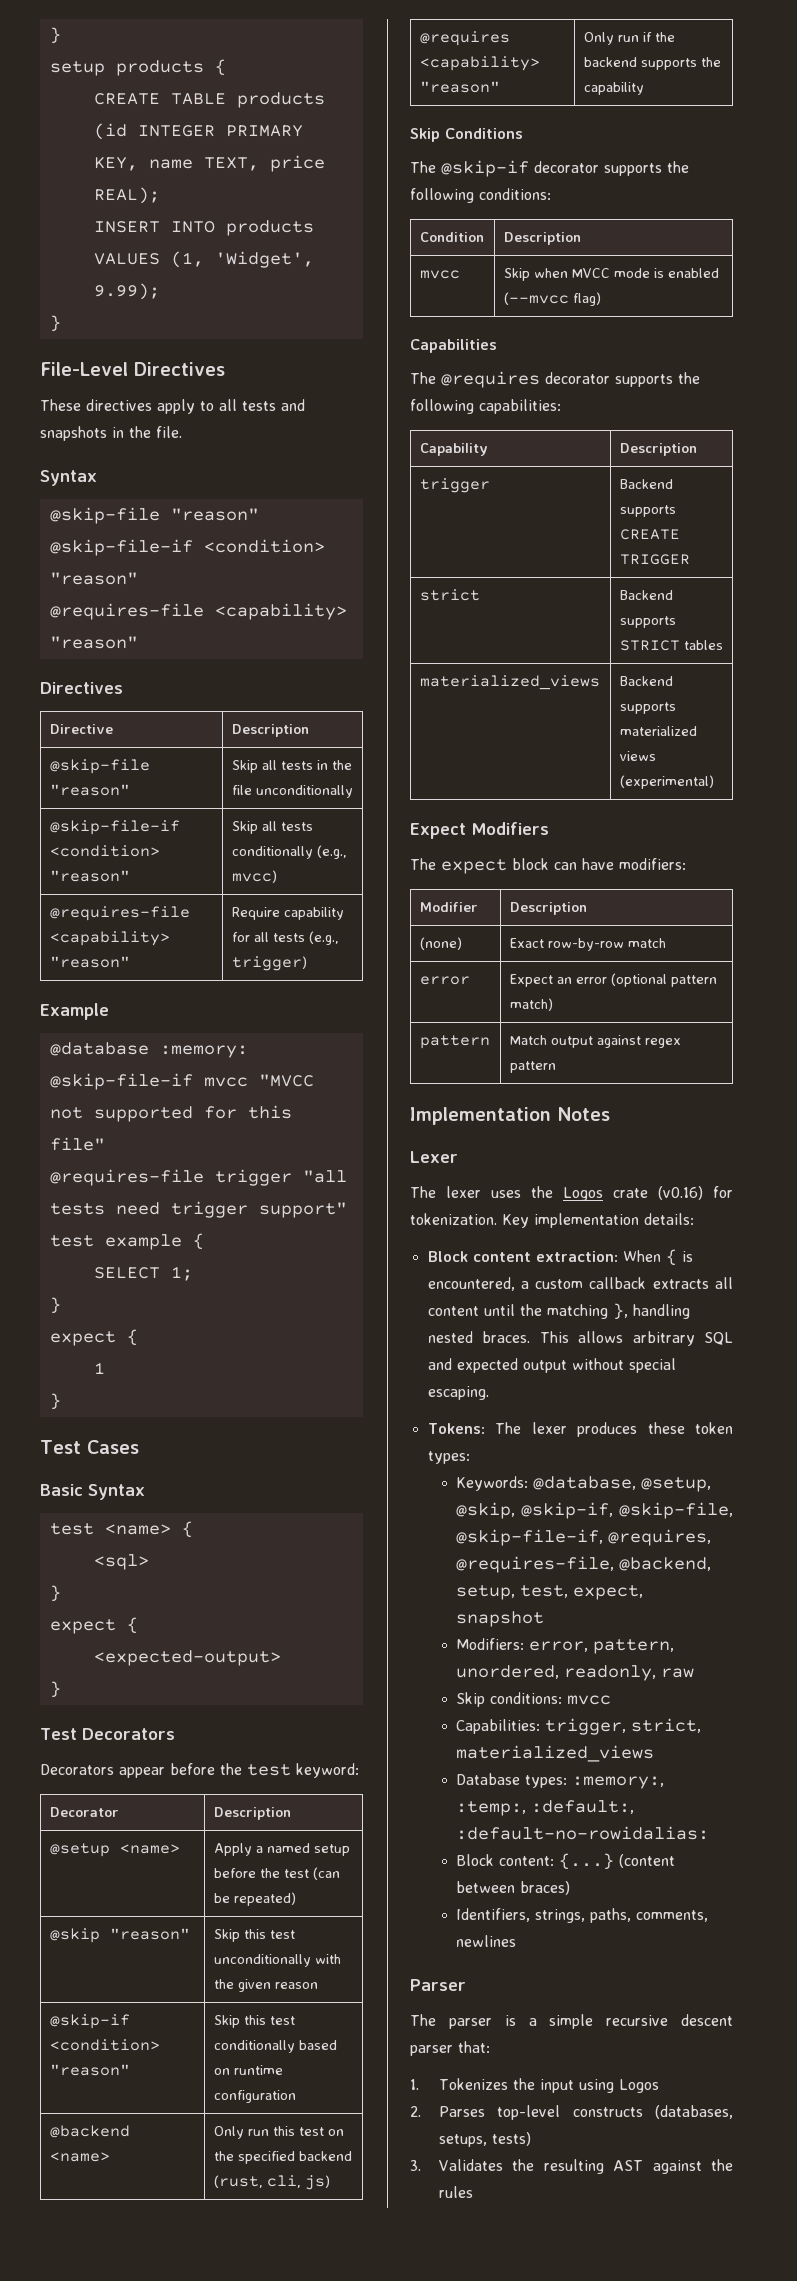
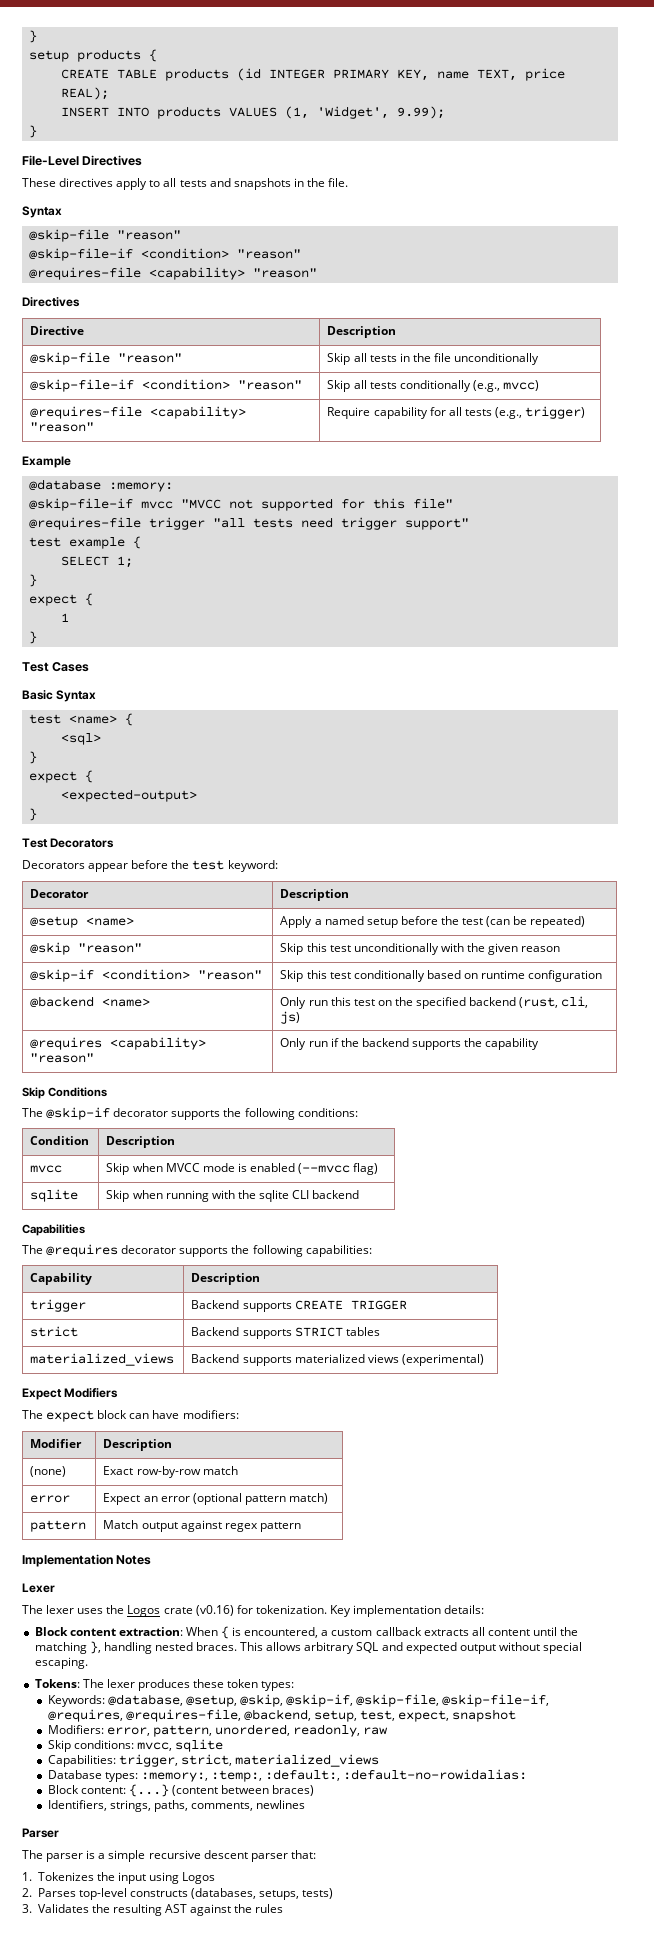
+ sqlite | Skip when running with the sqlite CLI backend
- Skip conditions: mvcc
+ Skip conditions: mvcc, sqlite

